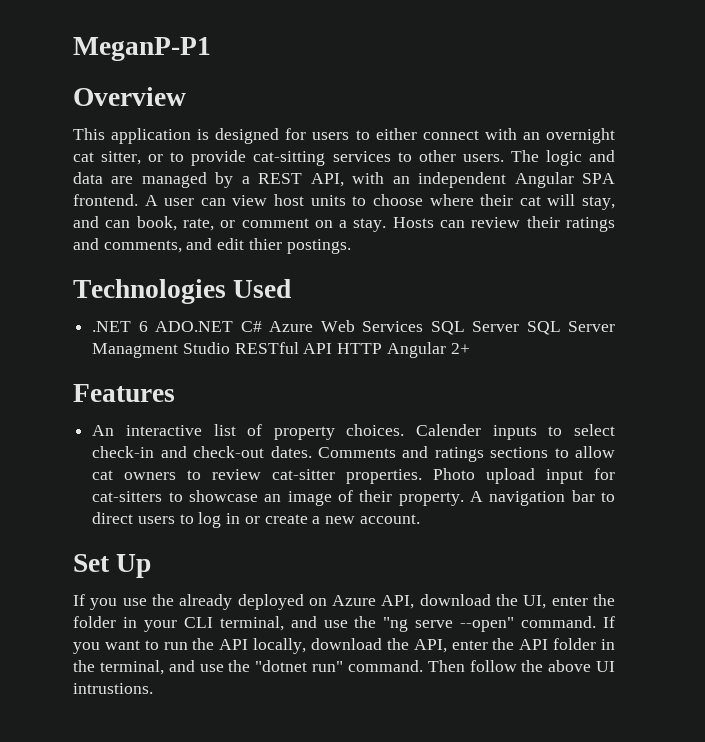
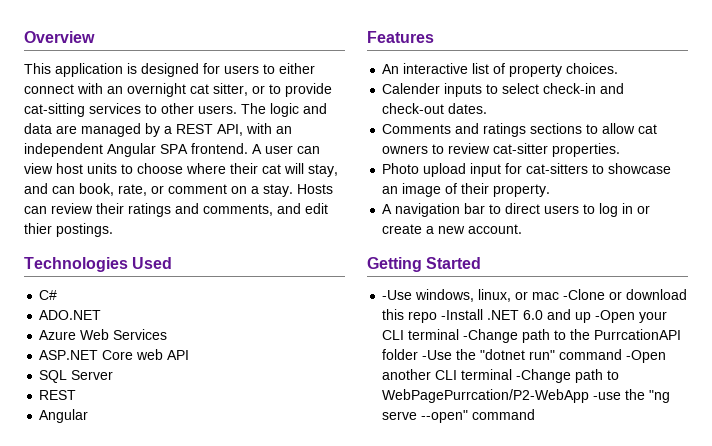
- MeganP-P1
- .NET 6 ADO.NET C# Azure Web Services SQL Server SQL Server Managment Studio RESTful API HTTP Angular 2+
+ C#
+ ADO.NET
+ Azure Web Services
+ ASP.NET Core web API
+ SQL Server
+ REST
+ Angular
- An interactive list of property choices. Calender inputs to select check-in and check-out dates. Comments and ratings sections to allow cat owners to review cat-sitter properties. Photo upload input for cat-sitters to showcase an image of their property. A navigation bar to direct users to log in or create a new account.
+ An interactive list of property choices.
+ Calender inputs to select check-in and check-out dates.
+ Comments and ratings sections to allow cat owners to review cat-sitter properties.
+ Photo upload input for cat-sitters to showcase an image of their property.
+ A navigation bar to direct users to log in or create a new account.
- Set Up
- If you use the already deployed on Azure API, download the UI, enter the folder in your CLI terminal, and use the "ng serve --open" command. If you want to run the API locally, download the API, enter the API folder in the terminal, and use the "dotnet run" command. Then follow the above UI intrustions.
+ Getting Started
+ -Use windows, linux, or mac -Clone or download this repo -Install .NET 6.0 and up -Open your CLI terminal -Change path to the PurrcationAPI folder -Use the "dotnet run" command -Open another CLI terminal -Change path to WebPagePurrcation/P2-WebApp -use the "ng serve --open" command

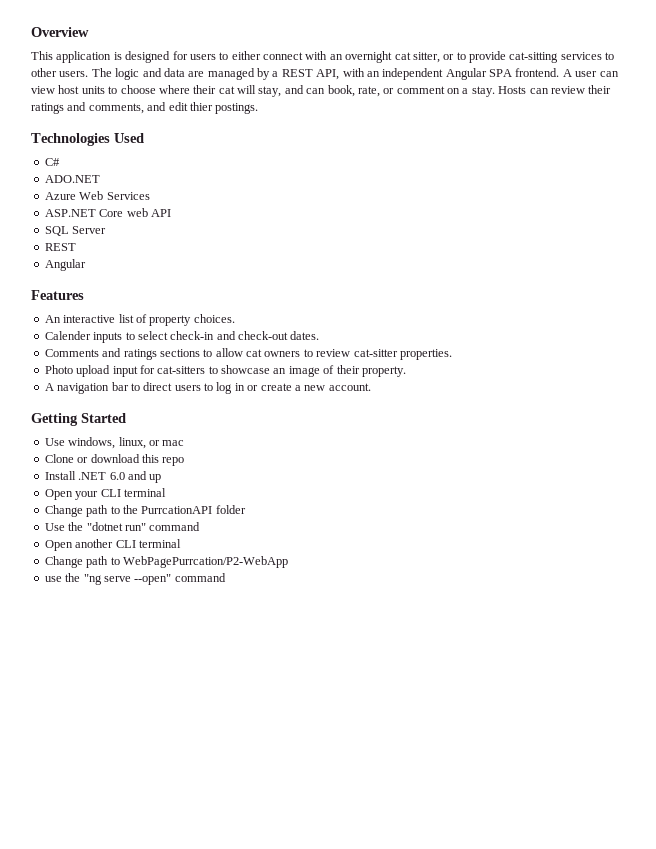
- -Use windows, linux, or mac -Clone or download this repo -Install .NET 6.0 and up -Open your CLI terminal -Change path to the PurrcationAPI folder -Use the "dotnet run" command -Open another CLI terminal -Change path to WebPagePurrcation/P2-WebApp -use the "ng serve --open" command
+ Use windows, linux, or mac
+ Clone or download this repo
+ Install .NET 6.0 and up
+ Open your CLI terminal
+ Change path to the PurrcationAPI folder
+ Use the "dotnet run" command
+ Open another CLI terminal
+ Change path to WebPagePurrcation/P2-WebApp
+ use the "ng serve --open" command

